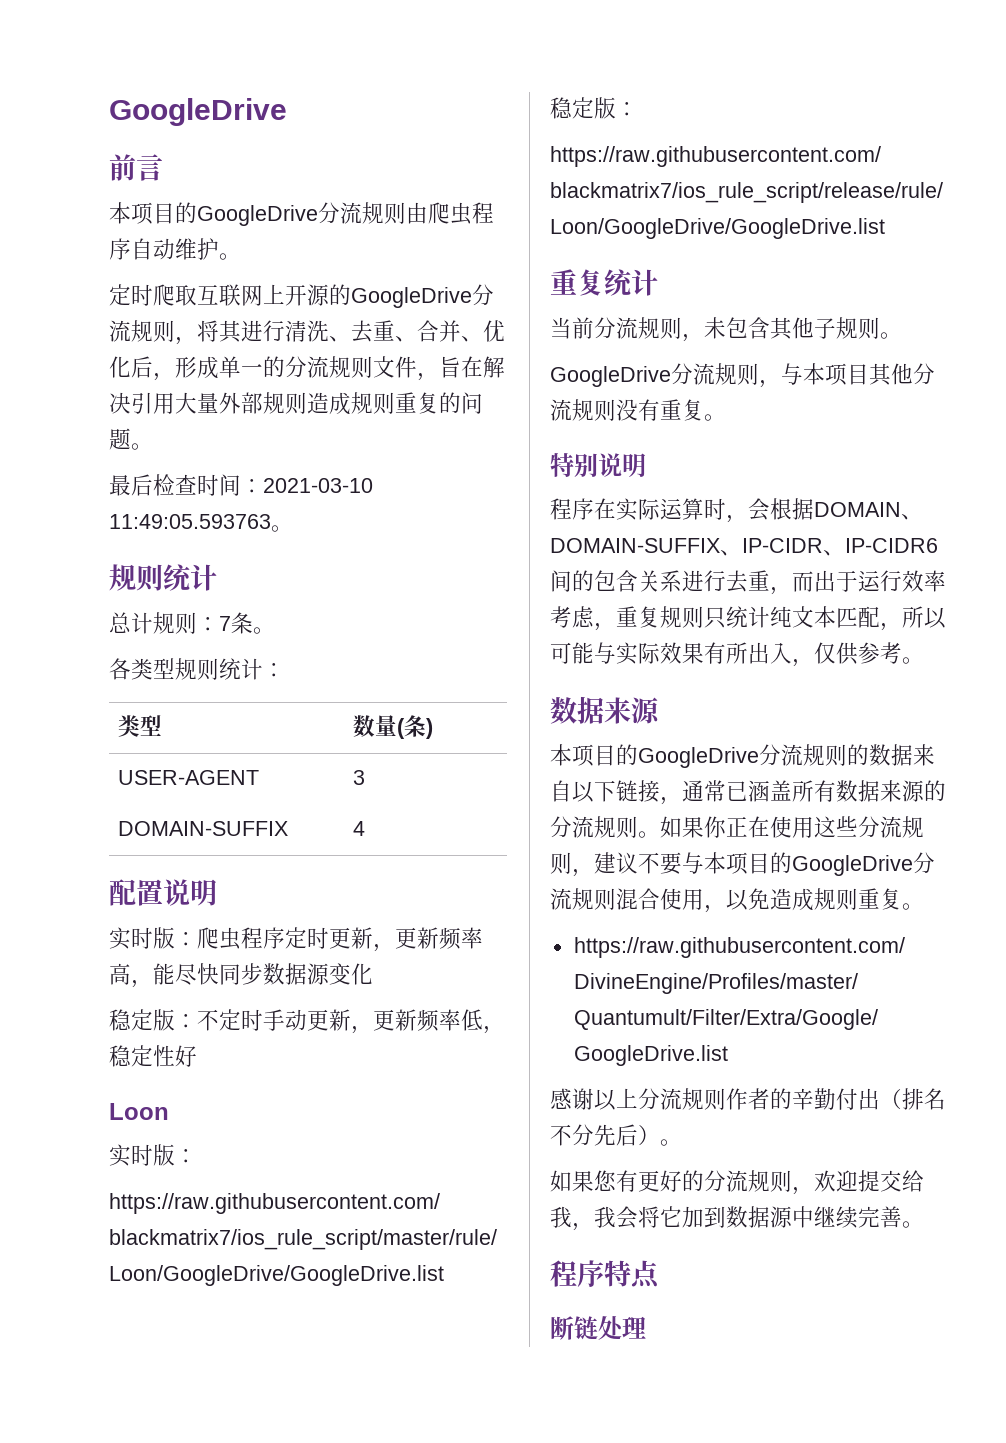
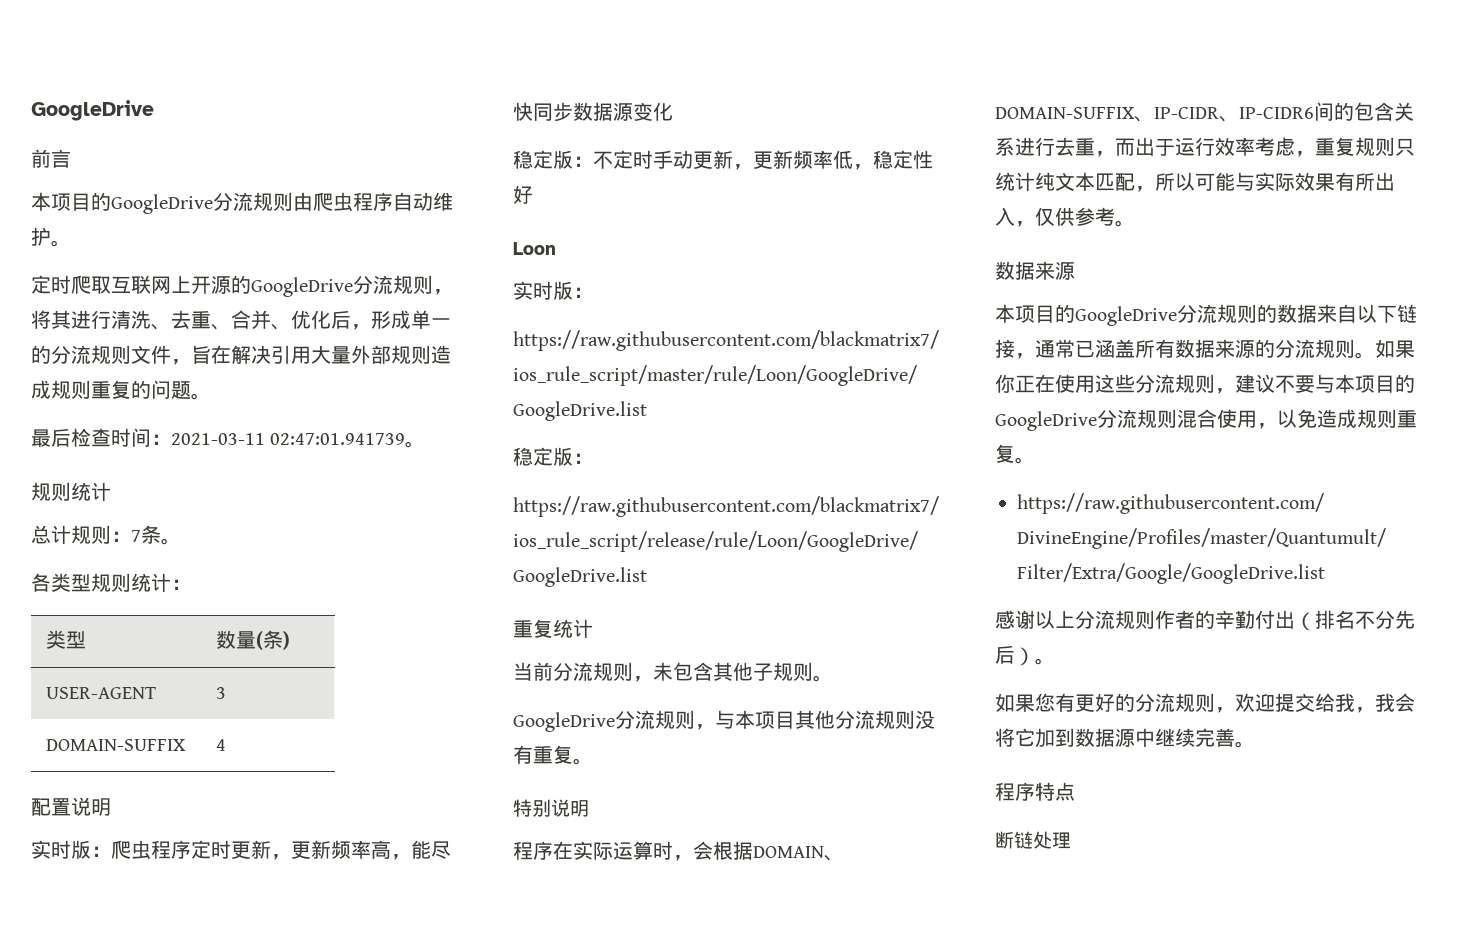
- 最后检查时间：2021-03-10 11:49:05.593763。
+ 最后检查时间：2021-03-11 02:47:01.941739。

